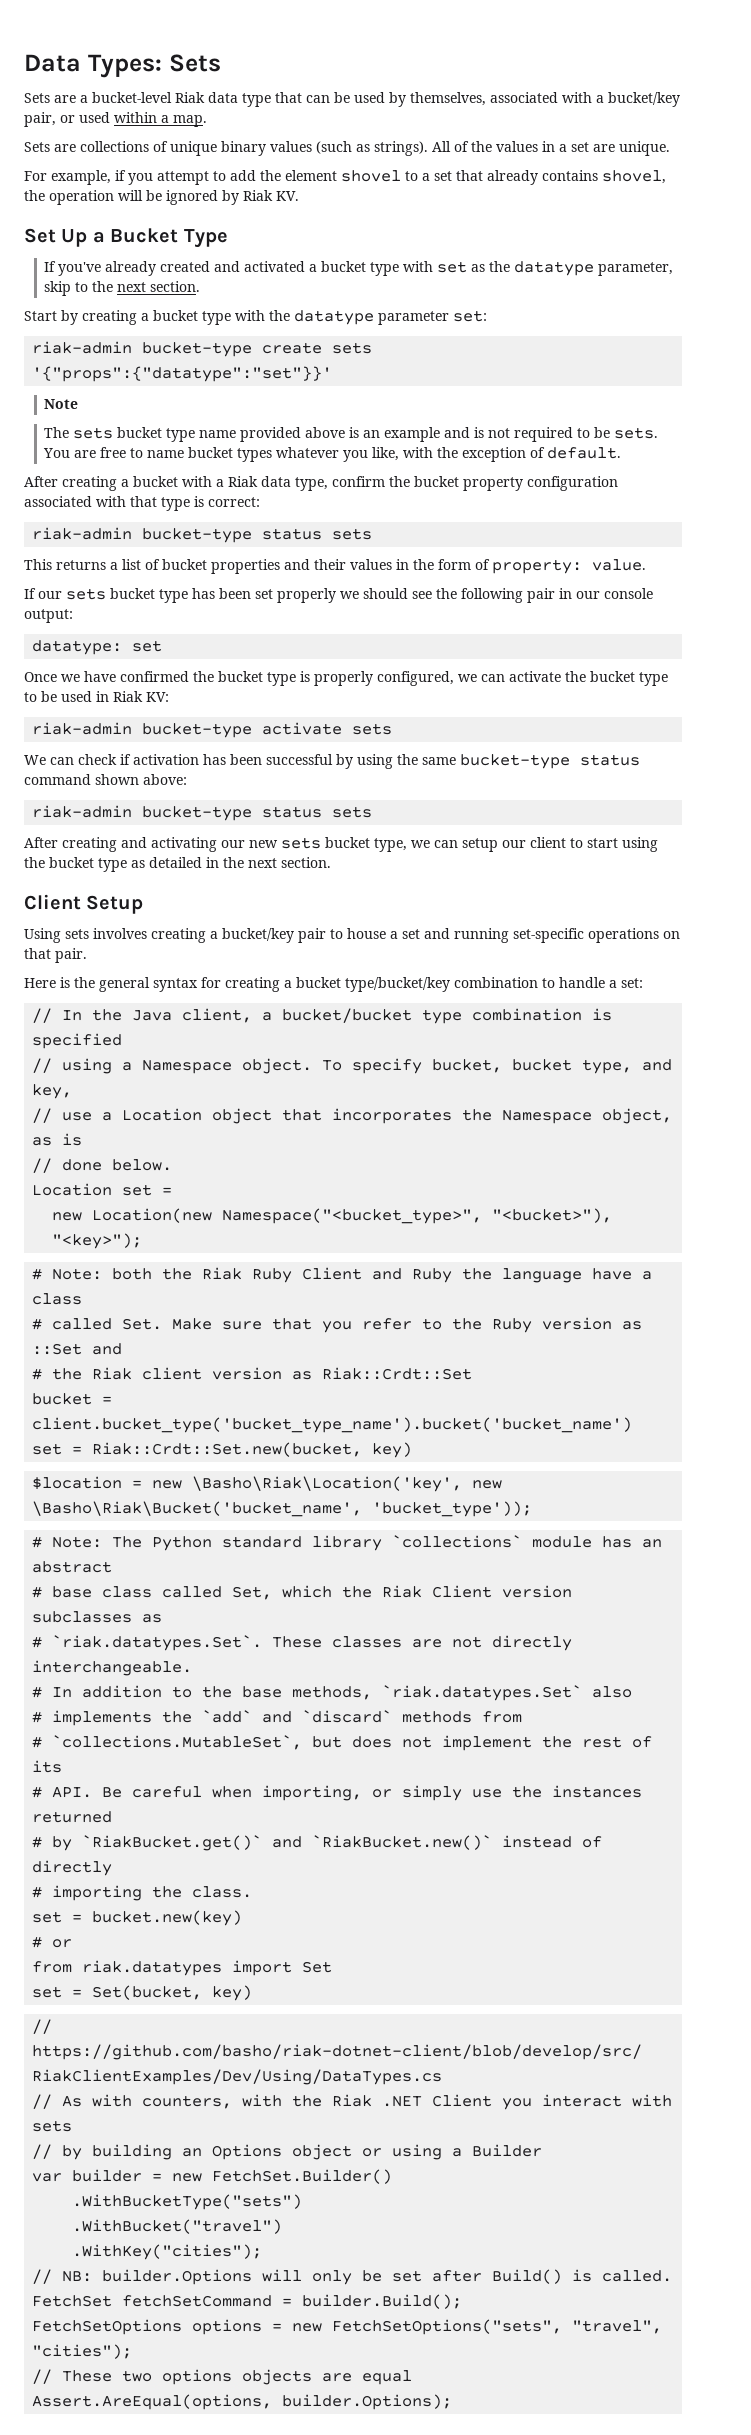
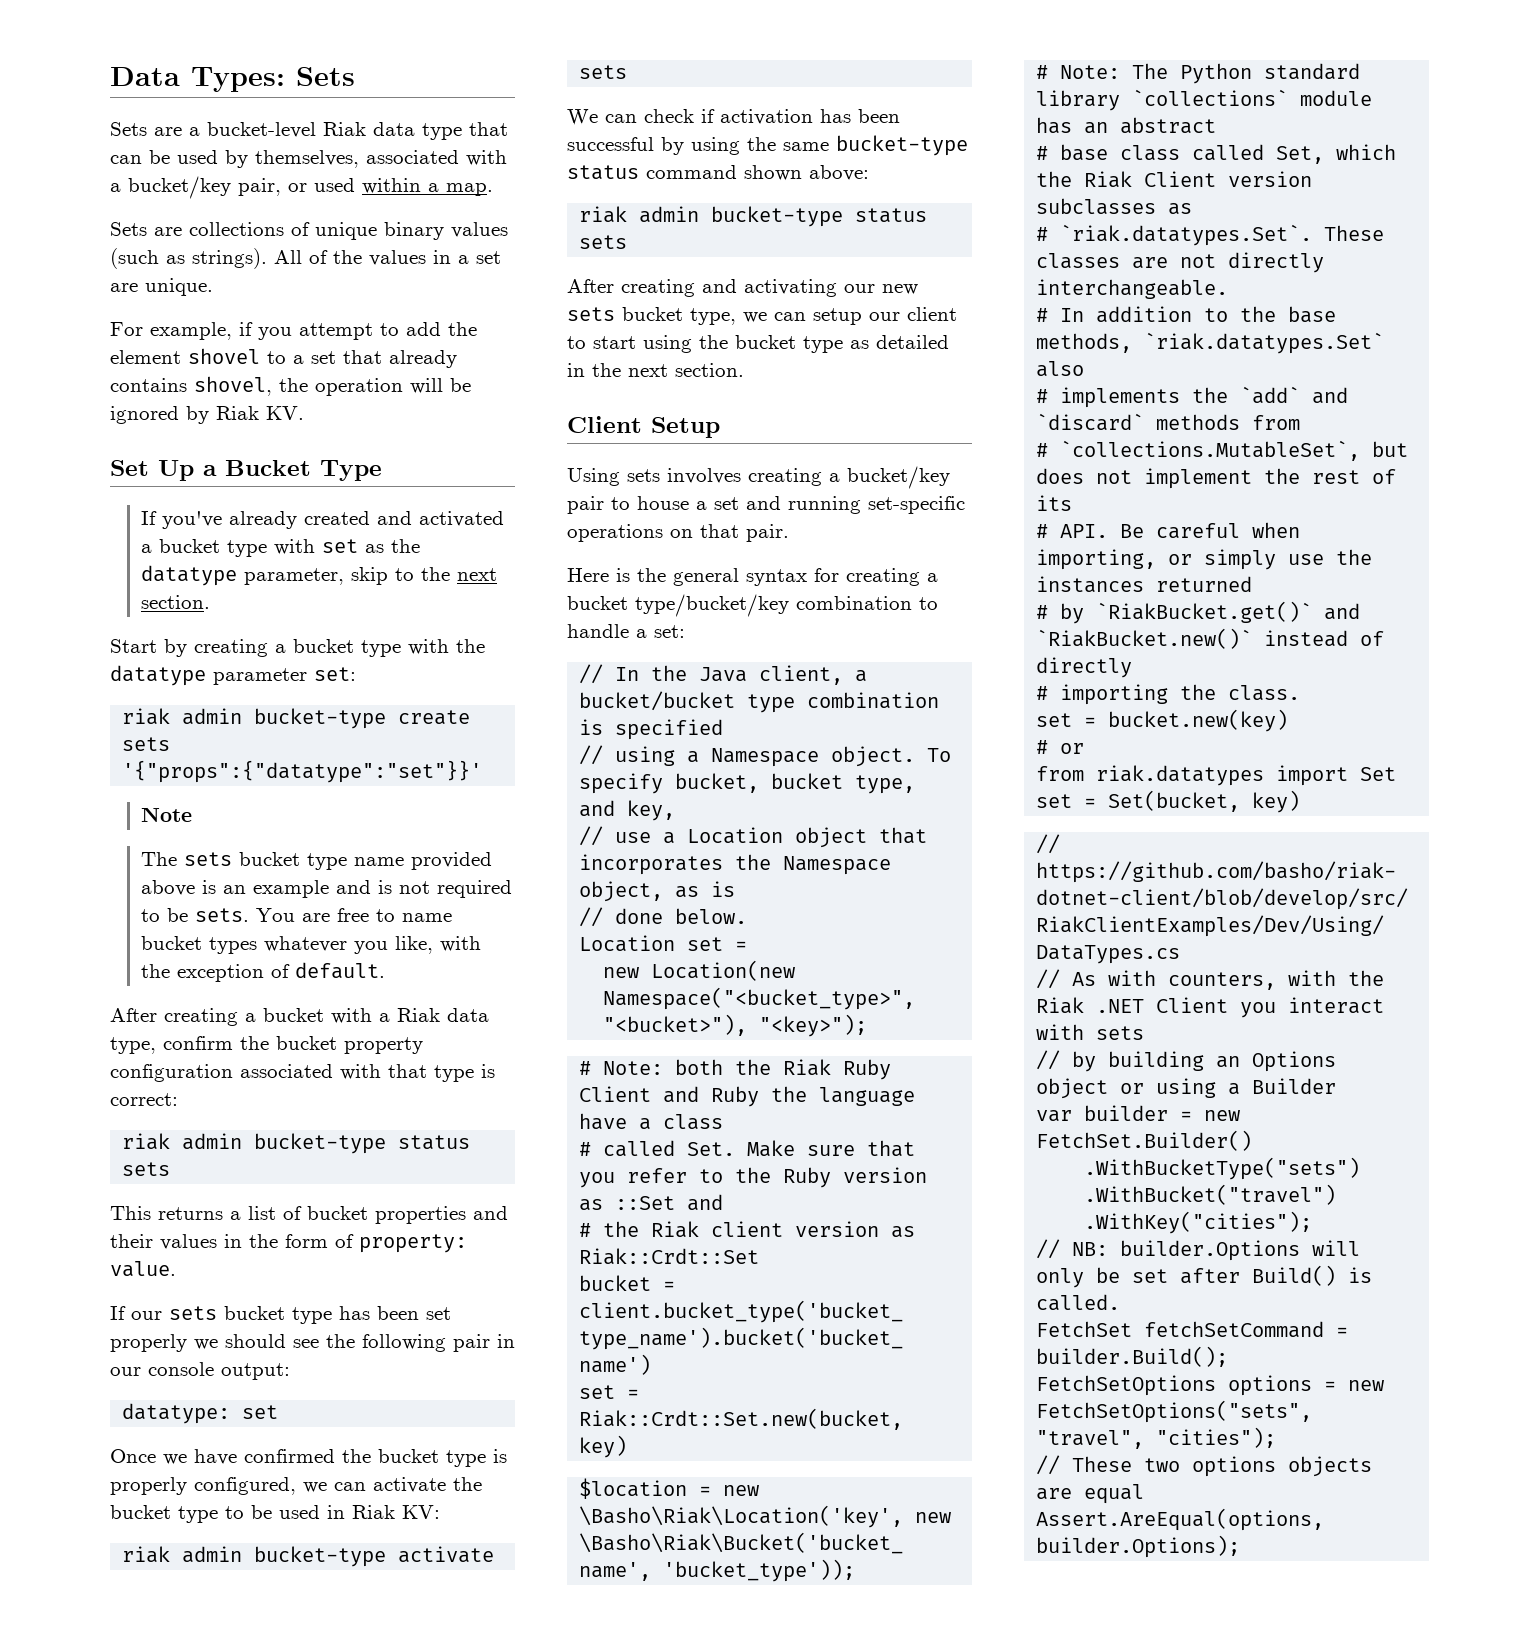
- riak-admin bucket-type create sets '{"props":{"datatype":"set"}}'
+ riak admin bucket-type create sets '{"props":{"datatype":"set"}}'
  After creating a bucket with a Riak data type, confirm the bucket property configuration associated with that type is correct:
- riak-admin bucket-type status sets
+ riak admin bucket-type status sets
- riak-admin bucket-type activate sets
+ riak admin bucket-type activate sets
  We can check if activation has been successful by using the same bucket-type status command shown above:
- riak-admin bucket-type status sets
+ riak admin bucket-type status sets

